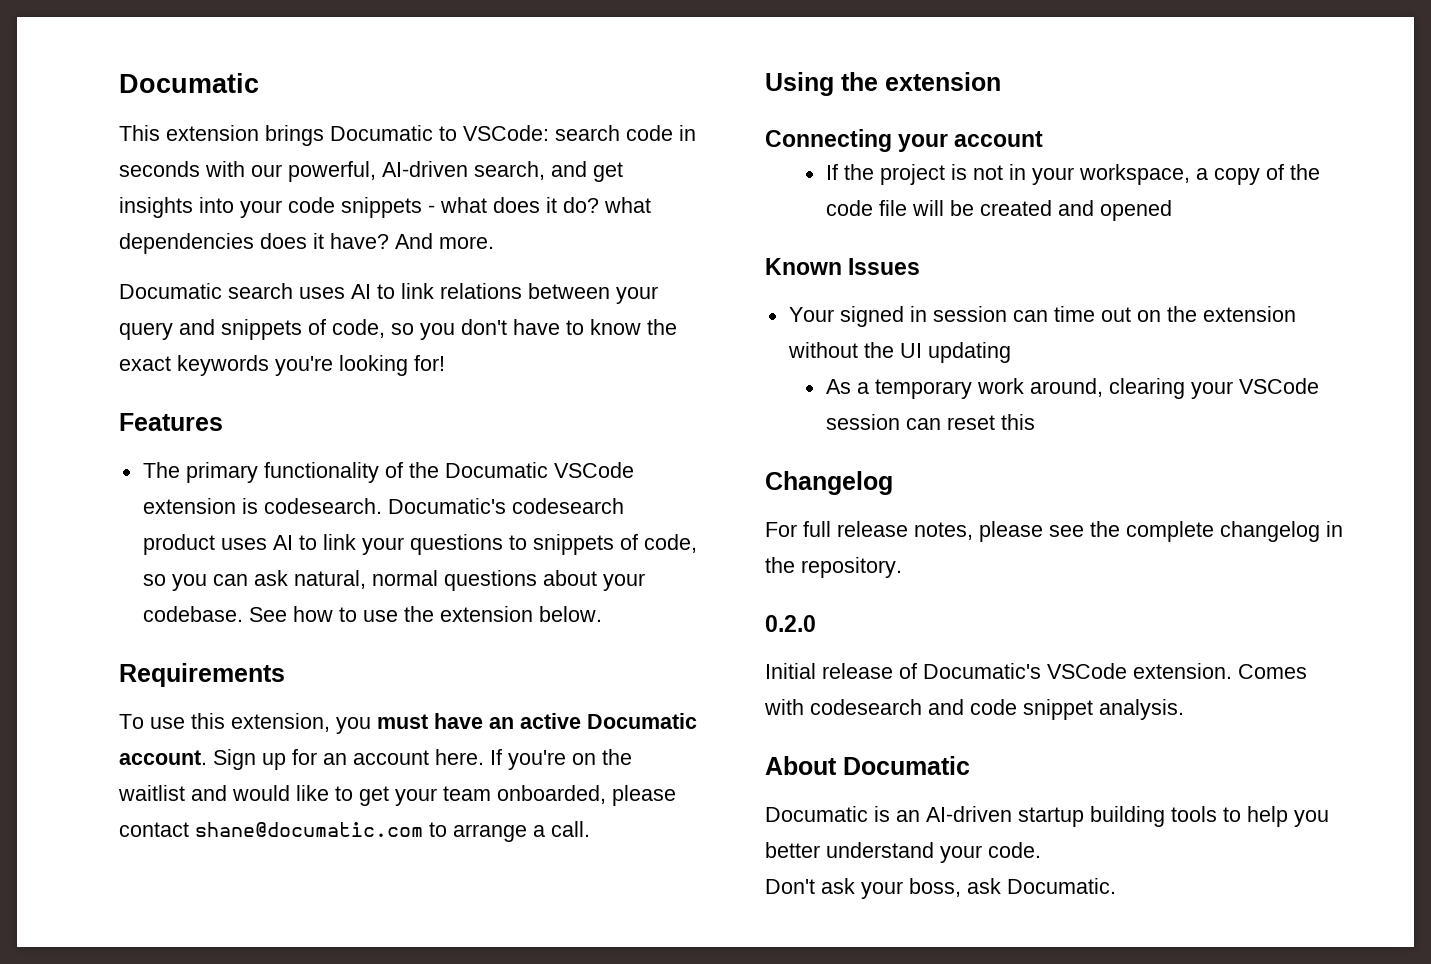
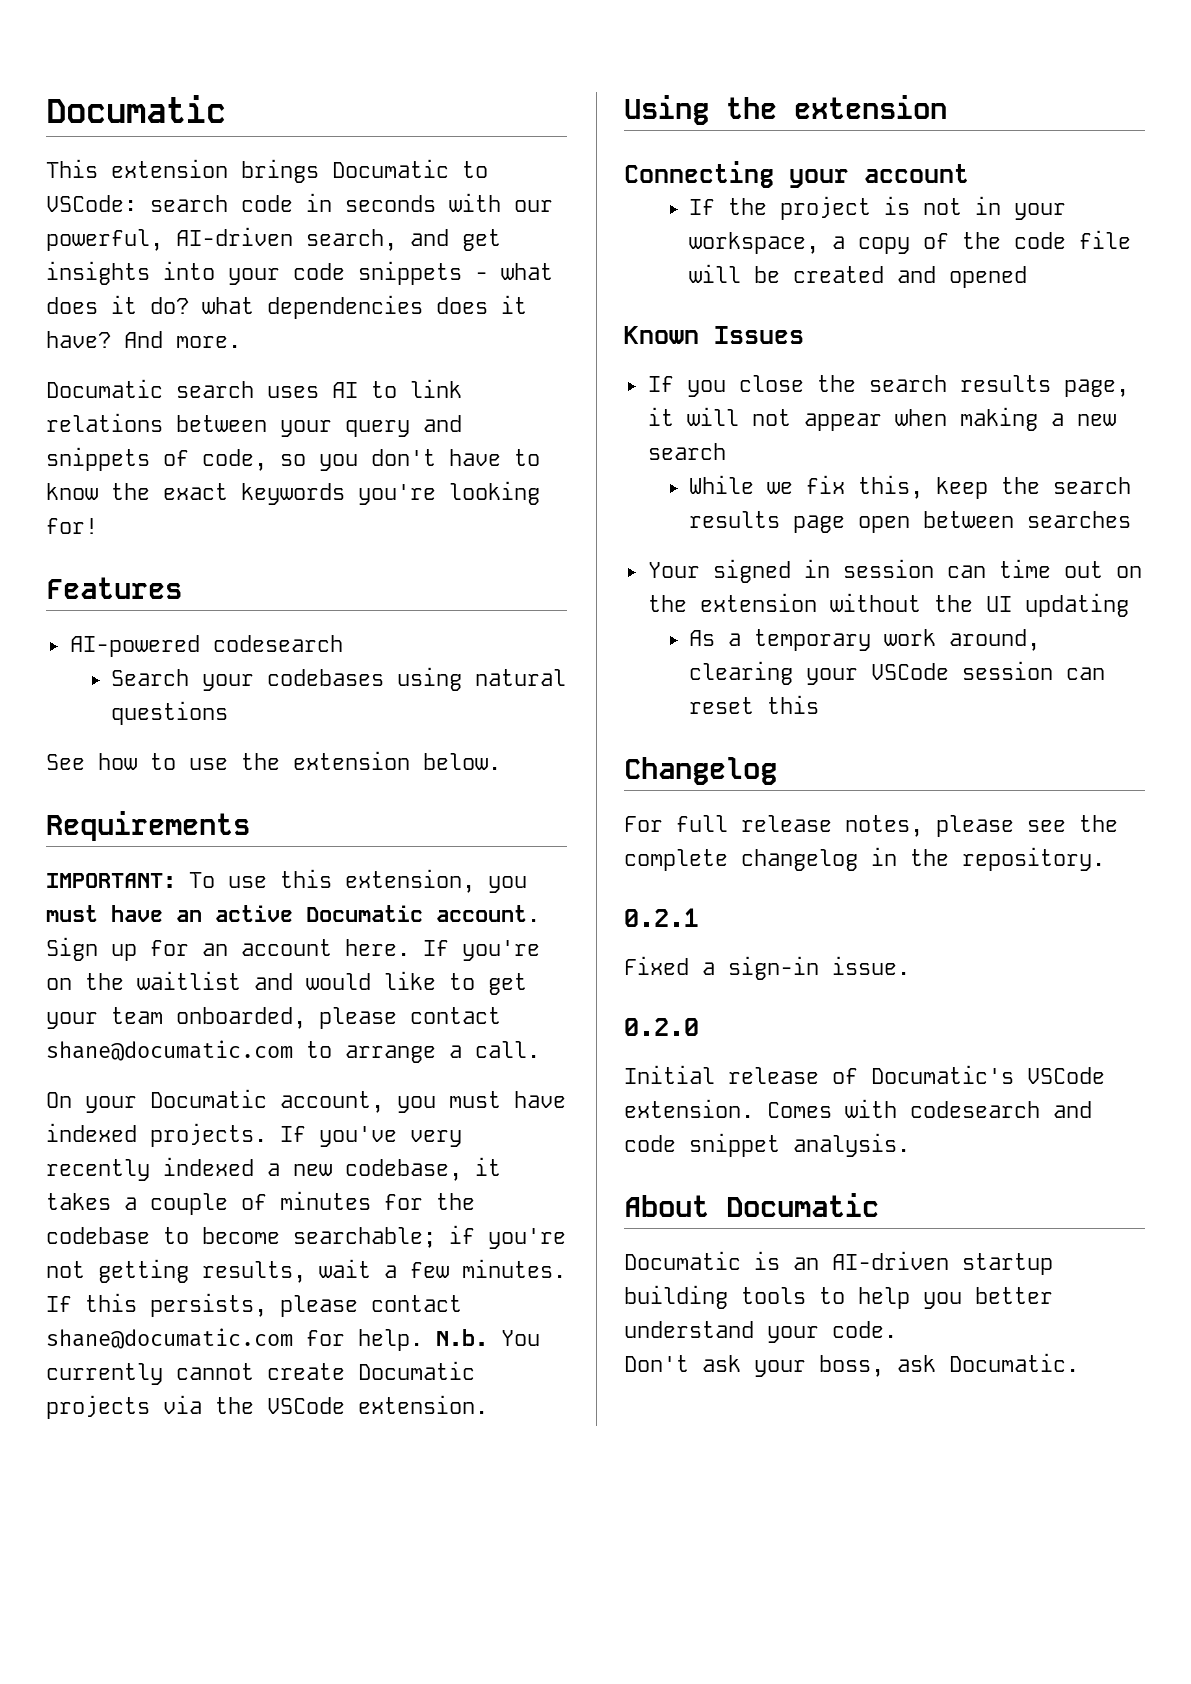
- The primary functionality of the Documatic VSCode extension is codesearch. Documatic's codesearch product uses AI to link your questions to snippets of code, so you can ask natural, normal questions about your codebase. See how to use the extension below.
+ AI-powered codesearch
+ Search your codebases using natural questions
+ See how to use the extension below.
- To use this extension, you must have an active Documatic account.
+ IMPORTANT: To use this extension, you must have an active Documatic account.
+ On your Documatic account, you must have indexed projects. If you've very recently indexed a new codebase, it takes a couple of minutes for the codebase to become searchable; if you're not getting results, wait a few minutes. If this persists, please contact shane@documatic.com for help. N.b. You currently cannot create Documatic projects via the VSCode extension.
+ If you close the search results page, it will not appear when making a new search
+ While we fix this, keep the search results page open between searches
+ 0.2.1
+ Fixed a sign-in issue.

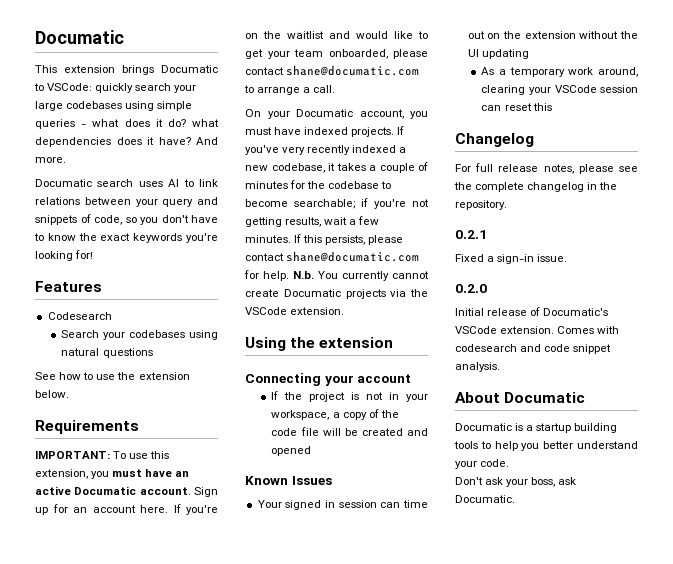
- This extension brings Documatic to VSCode: search code in seconds with our powerful, AI-driven search, and get insights into your code snippets - what does it do? what dependencies does it have?
+ This extension brings Documatic to VSCode: quickly search your large codebases using simple queries - what does it do? what dependencies does it have?
- AI-powered codesearch
+ Codesearch
- If you close the search results page, it will not appear when making a new search
- While we fix this, keep the search results page open between searches
- Documatic is an AI-driven startup building tools to help you better understand your code.
+ Documatic is a startup building tools to help you better understand your code.

